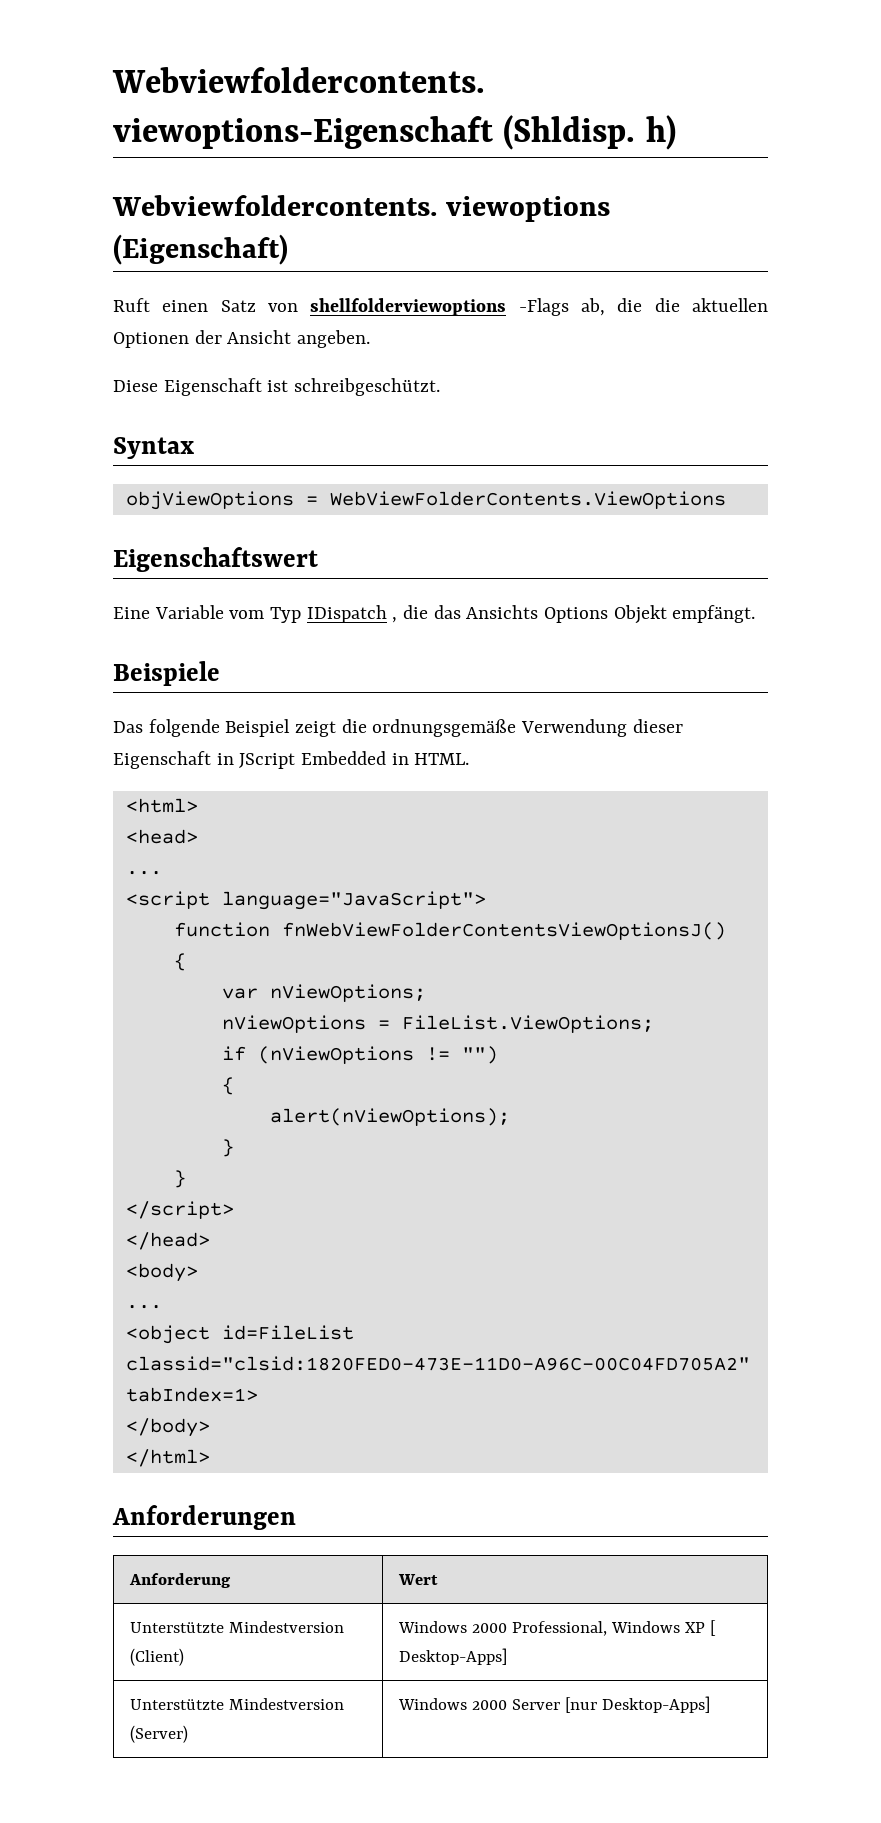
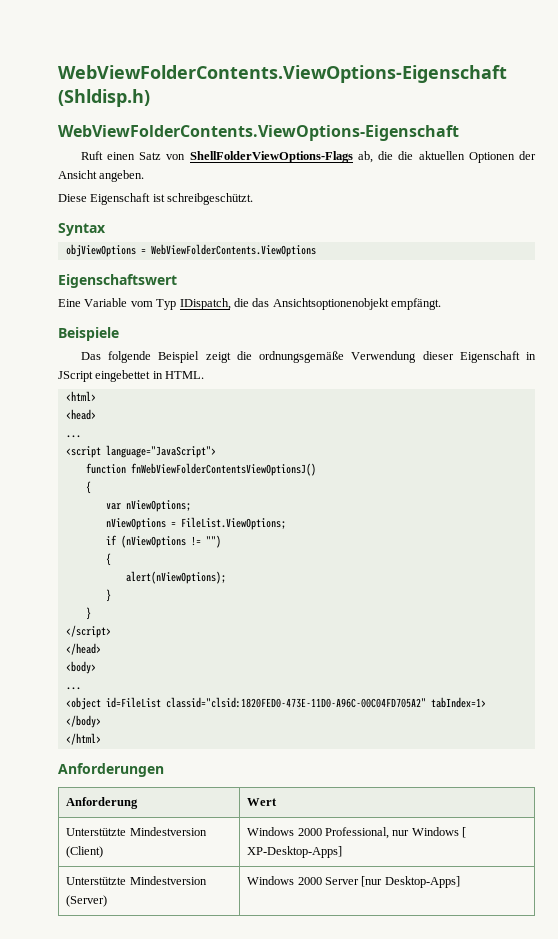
- Webviewfoldercontents. viewoptions-Eigenschaft (Shldisp. h)
- Webviewfoldercontents. viewoptions (Eigenschaft)
+ WebViewFolderContents.ViewOptions-Eigenschaft (Shldisp.h)
+ WebViewFolderContents.ViewOptions-Eigenschaft
- Ruft einen Satz von shellfolderviewoptions -Flags ab, die die aktuellen Optionen der Ansicht angeben.
+ Ruft einen Satz von ShellFolderViewOptions-Flags ab, die die aktuellen Optionen der Ansicht angeben.
- Eine Variable vom Typ IDispatch , die das Ansichts Options Objekt empfängt.
+ Eine Variable vom Typ IDispatch, die das Ansichtsoptionenobjekt empfängt.
- Das folgende Beispiel zeigt die ordnungsgemäße Verwendung dieser Eigenschaft in JScript Embedded in HTML.
+ Das folgende Beispiel zeigt die ordnungsgemäße Verwendung dieser Eigenschaft in JScript eingebettet in HTML.
- Unterstützte Mindestversion (Client) | Windows 2000 Professional, Windows XP [ Desktop-Apps]
+ Unterstützte Mindestversion (Client) | Windows 2000 Professional, nur Windows [ XP-Desktop-Apps]

